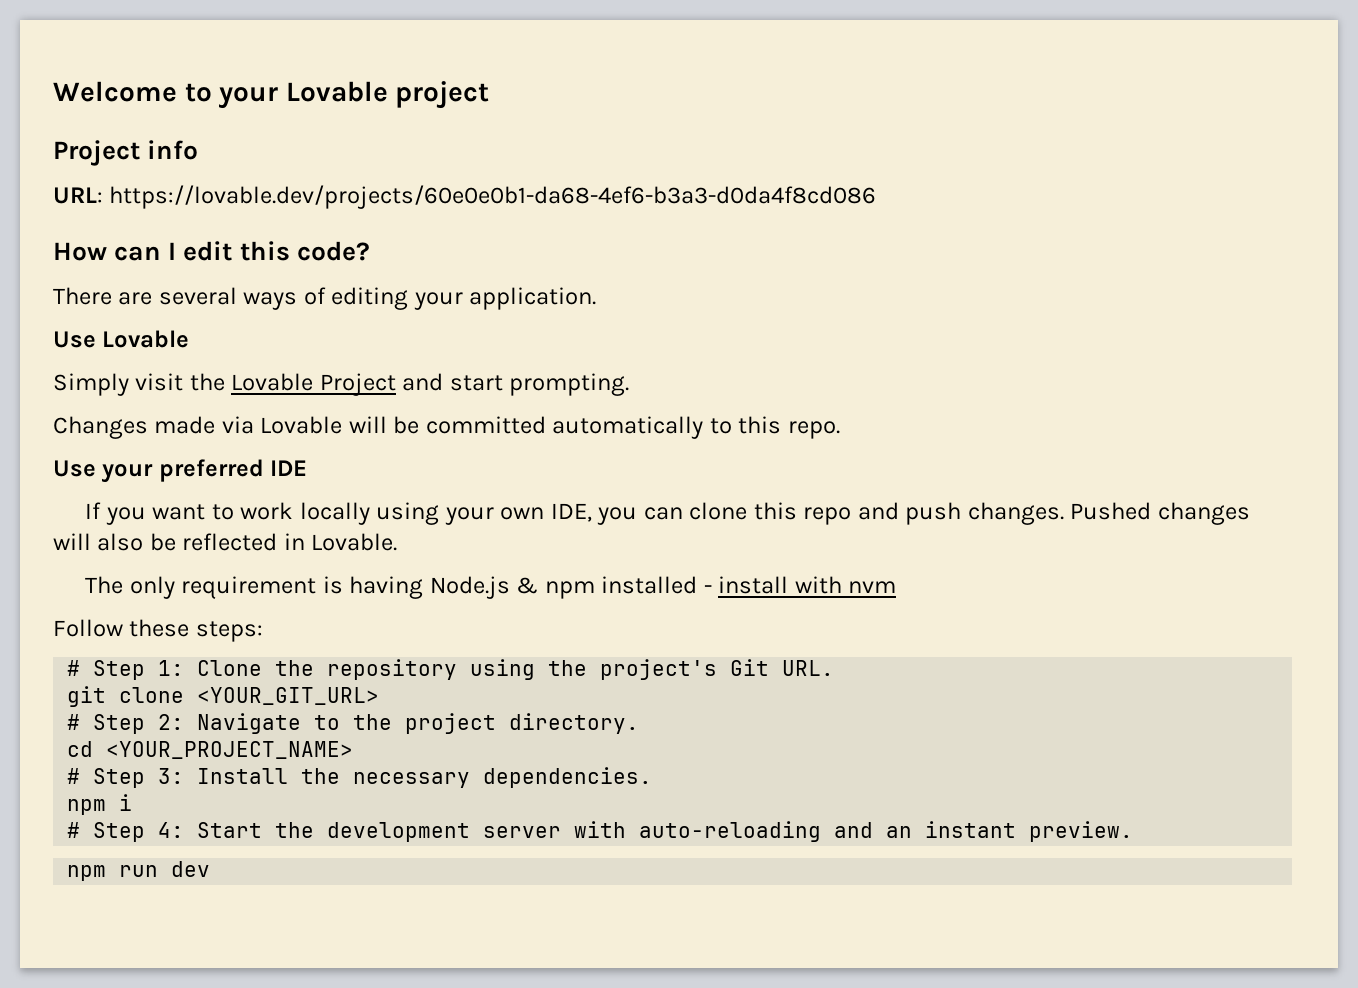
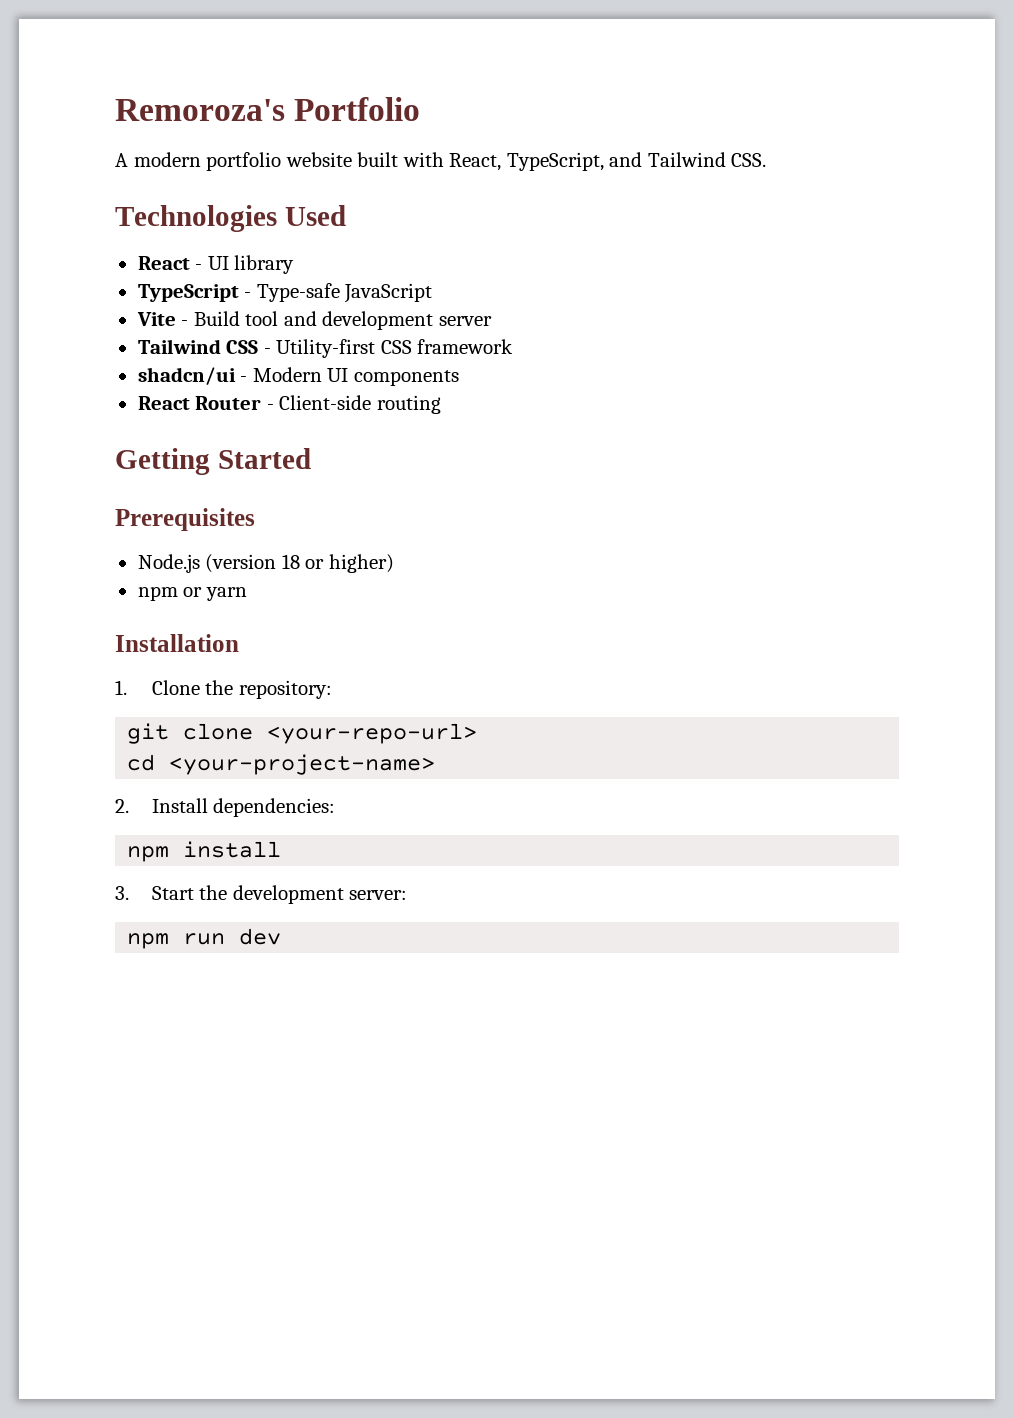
- Welcome to your Lovable project
- Project info
- URL: https://lovable.dev/projects/60e0e0b1-da68-4ef6-b3a3-d0da4f8cd086
- How can I edit this code?
- There are several ways of editing your application.
- Use Lovable
- Simply visit the Lovable Project and start prompting.
- Changes made via Lovable will be committed automatically to this repo.
- Use your preferred IDE
- If you want to work locally using your own IDE, you can clone this repo and push changes. Pushed changes will also be reflected in Lovable.
- The only requirement is having Node.js & npm installed - install with nvm
- Follow these steps:
- # Step 1: Clone the repository using the project's Git URL.
- git clone <YOUR_GIT_URL>
- # Step 2: Navigate to the project directory.
- cd <YOUR_PROJECT_NAME>
- # Step 3: Install the necessary dependencies.
- npm i
- # Step 4: Start the development server with auto-reloading and an instant preview.
+ Remoroza's Portfolio
+ A modern portfolio website built with React, TypeScript, and Tailwind CSS.
+ Technologies Used
+ React - UI library
+ TypeScript - Type-safe JavaScript
+ Vite - Build tool and development server
+ Tailwind CSS - Utility-first CSS framework
+ shadcn/ui - Modern UI components
+ React Router - Client-side routing
+ Getting Started
+ Prerequisites
+ Node.js (version 18 or higher)
+ npm or yarn
+ Installation
+ 1. Clone the repository:
+ git clone <your-repo-url>
+ cd <your-project-name>
+ 2. Install dependencies:
+ npm install
+ 3. Start the development server:

